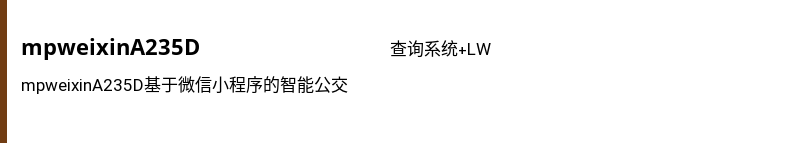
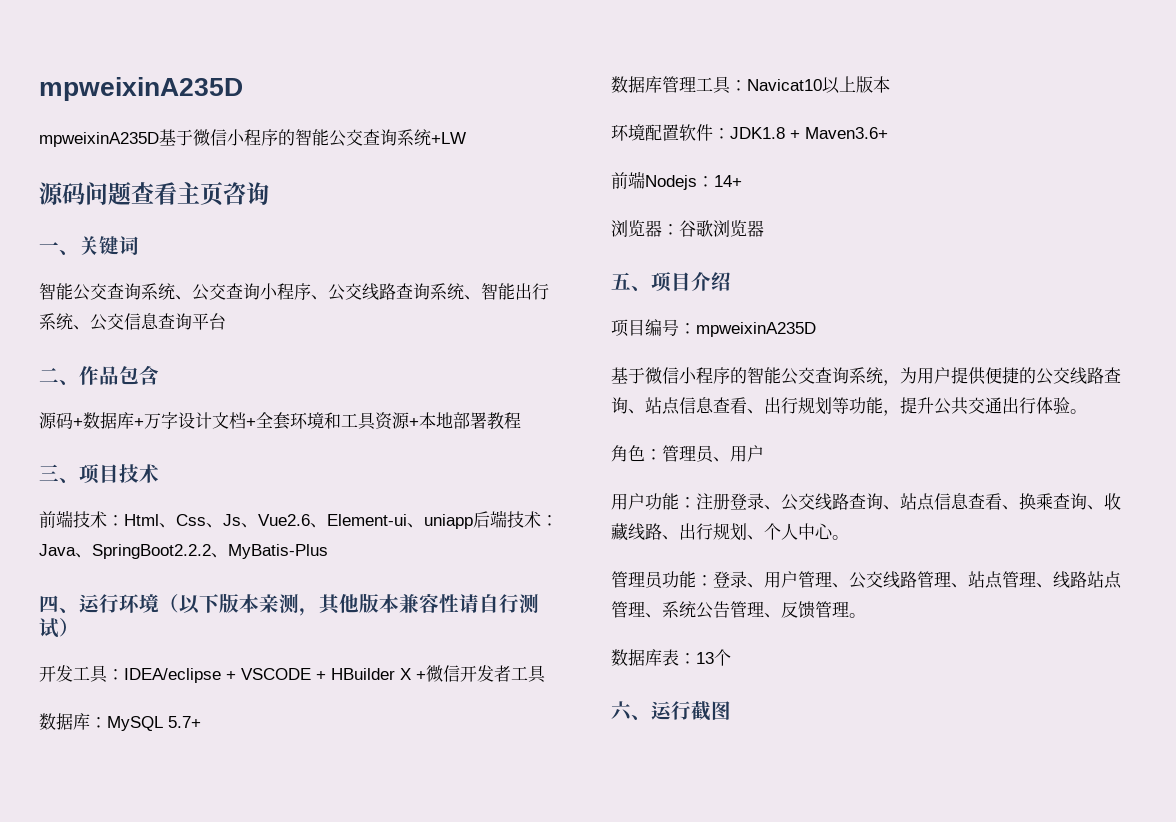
+ 源码问题查看主页咨询
+ 一、关键词
+ 智能公交查询系统、公交查询小程序、公交线路查询系统、智能出行系统、公交信息查询平台
+ 二、作品包含
+ 源码+数据库+万字设计文档+全套环境和工具资源+本地部署教程
+ 三、项目技术
+ 前端技术：Html、Css、Js、Vue2.6、Element-ui、uniapp后端技术：Java、SpringBoot2.2.2、MyBatis-Plus
+ 四、运行环境（以下版本亲测，其他版本兼容性请自行测试）
+ 开发工具：IDEA/eclipse + VSCODE + HBuilder X +微信开发者工具
+ 数据库：MySQL 5.7+
+ 数据库管理工具：Navicat10以上版本
+ 环境配置软件：JDK1.8 + Maven3.6+
+ 前端Nodejs：14+
+ 浏览器：谷歌浏览器
+ 五、项目介绍
+ 项目编号：mpweixinA235D
+ 基于微信小程序的智能公交查询系统，为用户提供便捷的公交线路查询、站点信息查看、出行规划等功能，提升公共交通出行体验。
+ 角色：管理员、用户
+ 用户功能：注册登录、公交线路查询、站点信息查看、换乘查询、收藏线路、出行规划、个人中心。
+ 管理员功能：登录、用户管理、公交线路管理、站点管理、线路站点管理、系统公告管理、反馈管理。
+ 数据库表：13个
+ 六、运行截图

